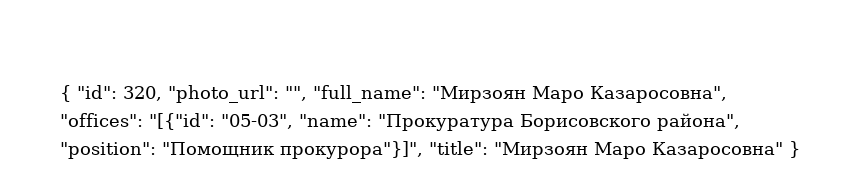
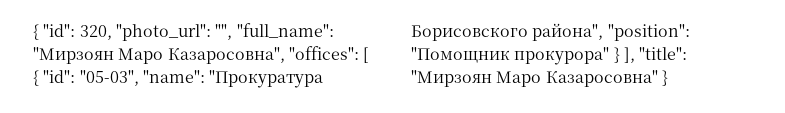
- { "id": 320, "photo_url": "", "full_name": "Мирзоян Маро Казаросовна", "offices": "[{"id": "05-03", "name": "Прокуратура Борисовского района", "position": "Помощник прокурора"}]", "title": "Мирзоян Маро Казаросовна" }
+ { "id": 320, "photo_url": "", "full_name": "Мирзоян Маро Казаросовна", "offices": [ { "id": "05-03", "name": "Прокуратура Борисовского района", "position": "Помощник прокурора" } ], "title": "Мирзоян Маро Казаросовна" }

